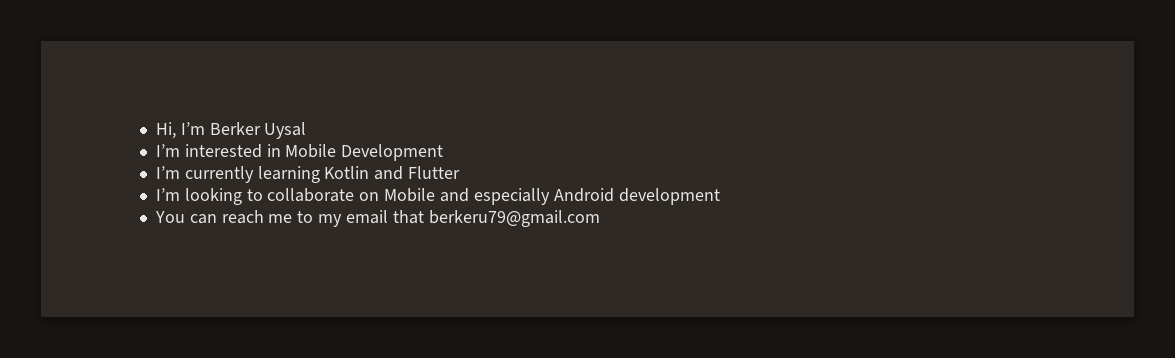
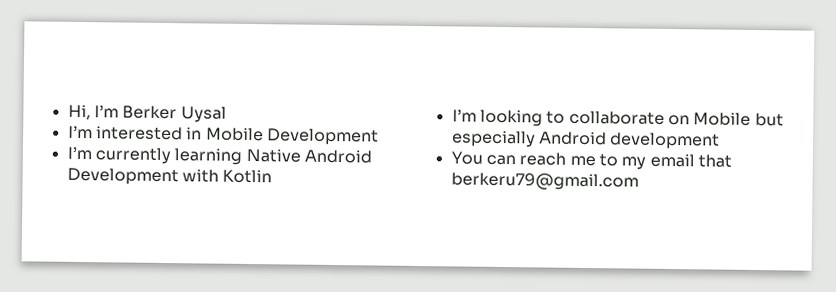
- I’m currently learning Kotlin and Flutter
+ I’m currently learning Native Android Development with Kotlin
- I’m looking to collaborate on Mobile and especially Android development
+ I’m looking to collaborate on Mobile but especially Android development

